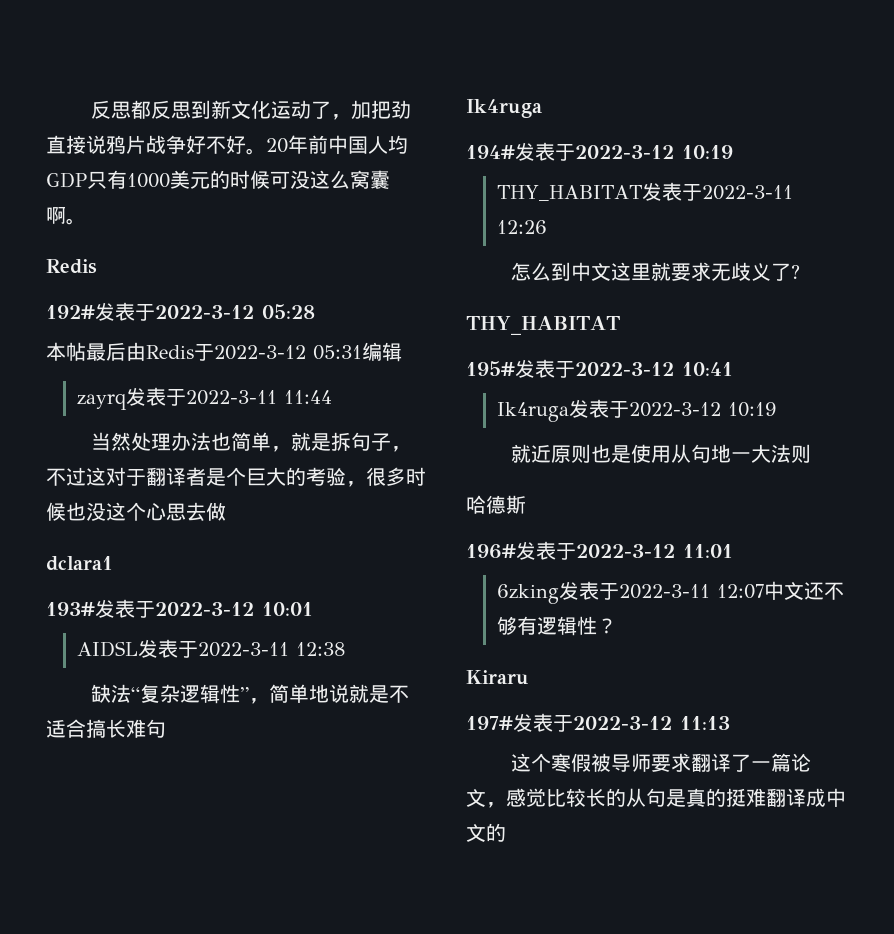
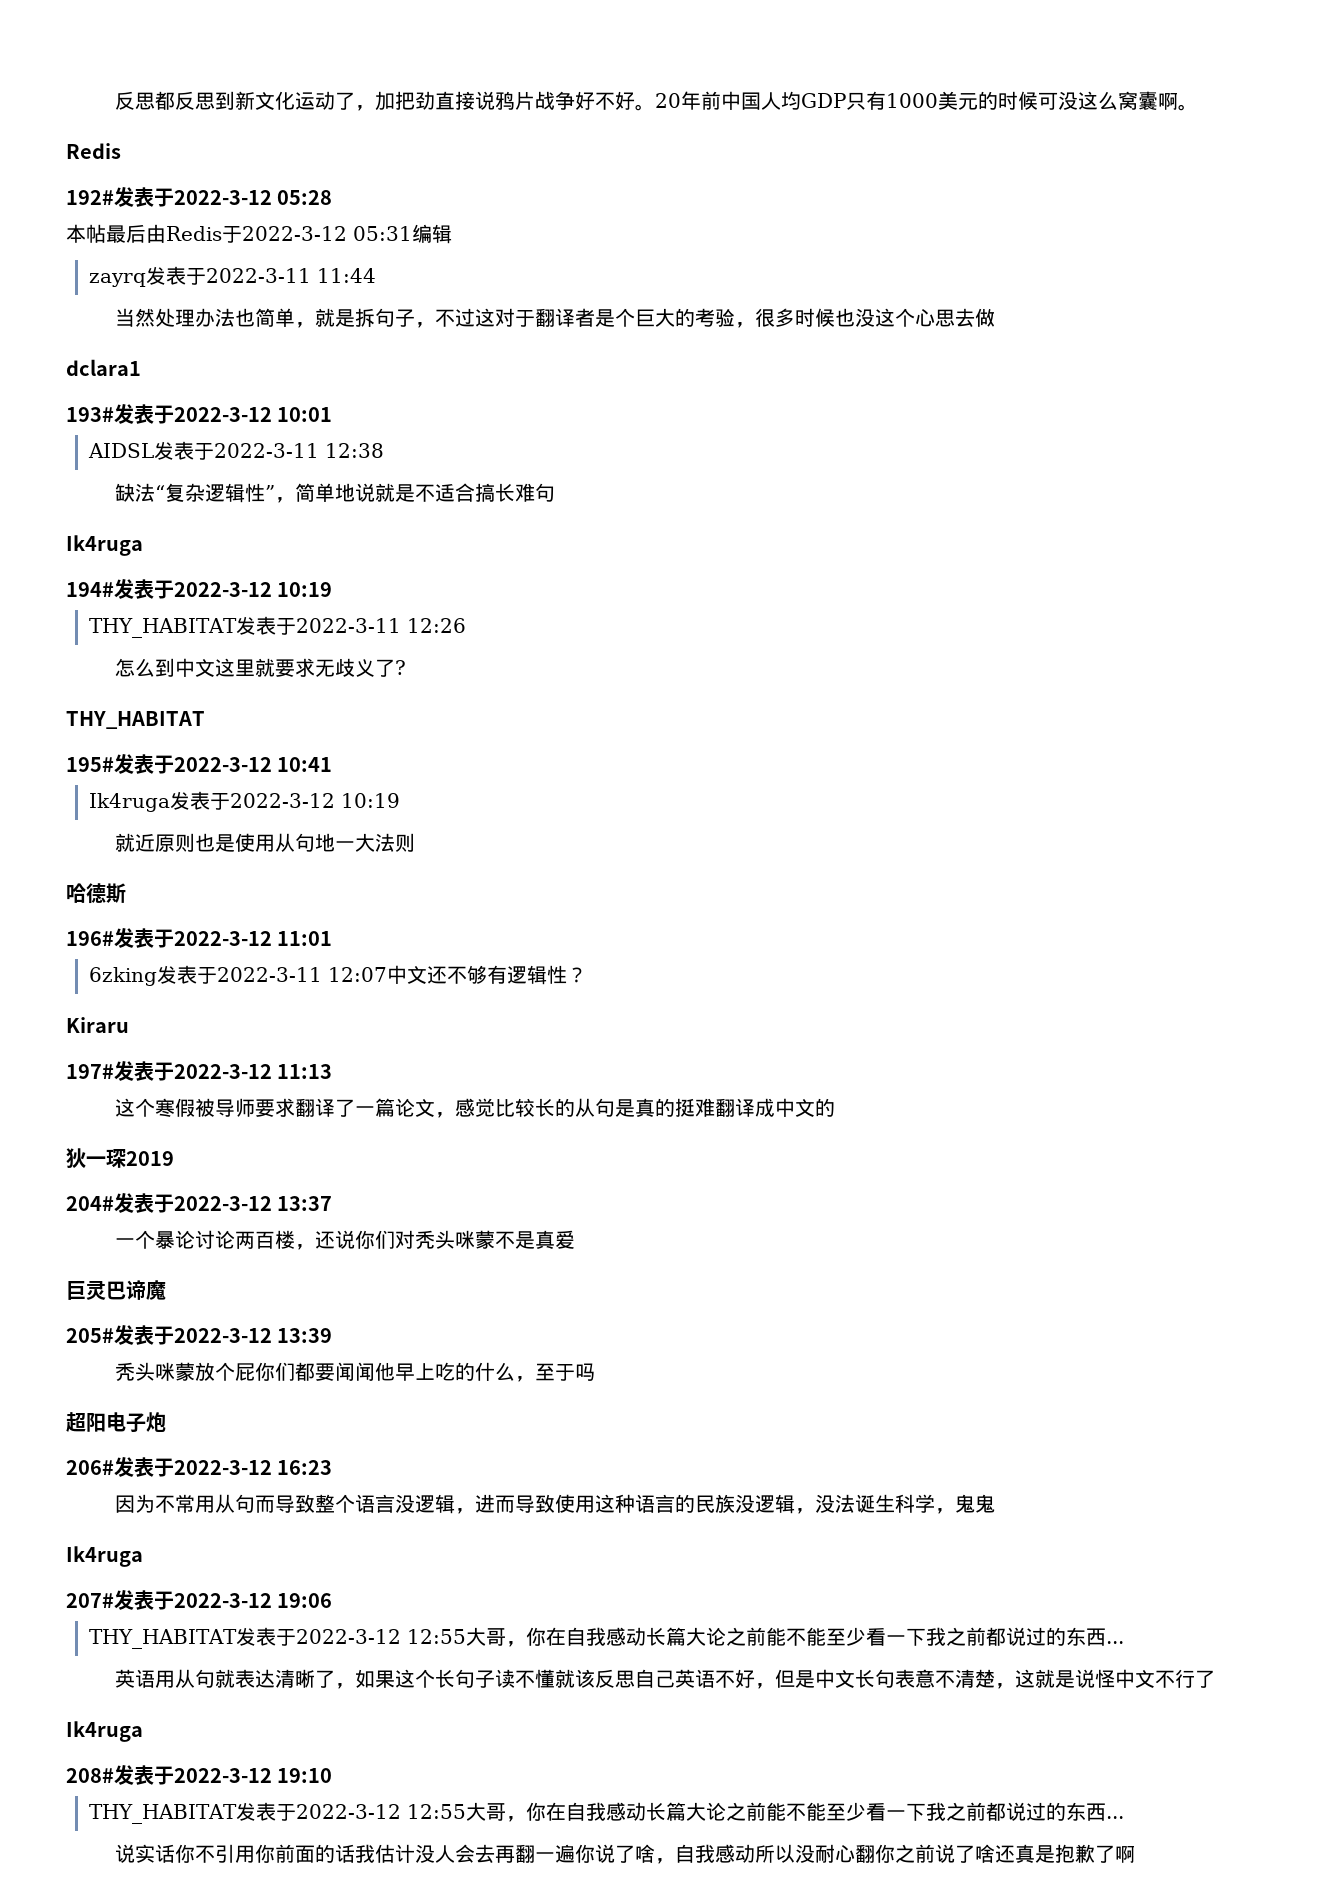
+ 狄一琛2019
+ 204#发表于2022-3-12 13:37
+ 一个暴论讨论两百楼，还说你们对秃头咪蒙不是真爱
+ 巨灵巴谛魔
+ 205#发表于2022-3-12 13:39
+ 秃头咪蒙放个屁你们都要闻闻他早上吃的什么，至于吗
+ 超阳电子炮
+ 206#发表于2022-3-12 16:23
+ 因为不常用从句而导致整个语言没逻辑，进而导致使用这种语言的民族没逻辑，没法诞生科学，鬼鬼
+ Ik4ruga
+ 207#发表于2022-3-12 19:06
+ THY_HABITΑΤ发表于2022-3-12 12:55大哥，你在自我感动长篇大论之前能不能至少看一下我之前都说过的东西...
+ 英语用从句就表达清晰了，如果这个长句子读不懂就该反思自己英语不好，但是中文长句表意不清楚，这就是说怪中文不行了
+ Ik4ruga
+ 208#发表于2022-3-12 19:10
+ THY_HABITΑΤ发表于2022-3-12 12:55大哥，你在自我感动长篇大论之前能不能至少看一下我之前都说过的东西...
+ 说实话你不引用你前面的话我估计没人会去再翻一遍你说了啥，自我感动所以没耐心翻你之前说了啥还真是抱歉了啊

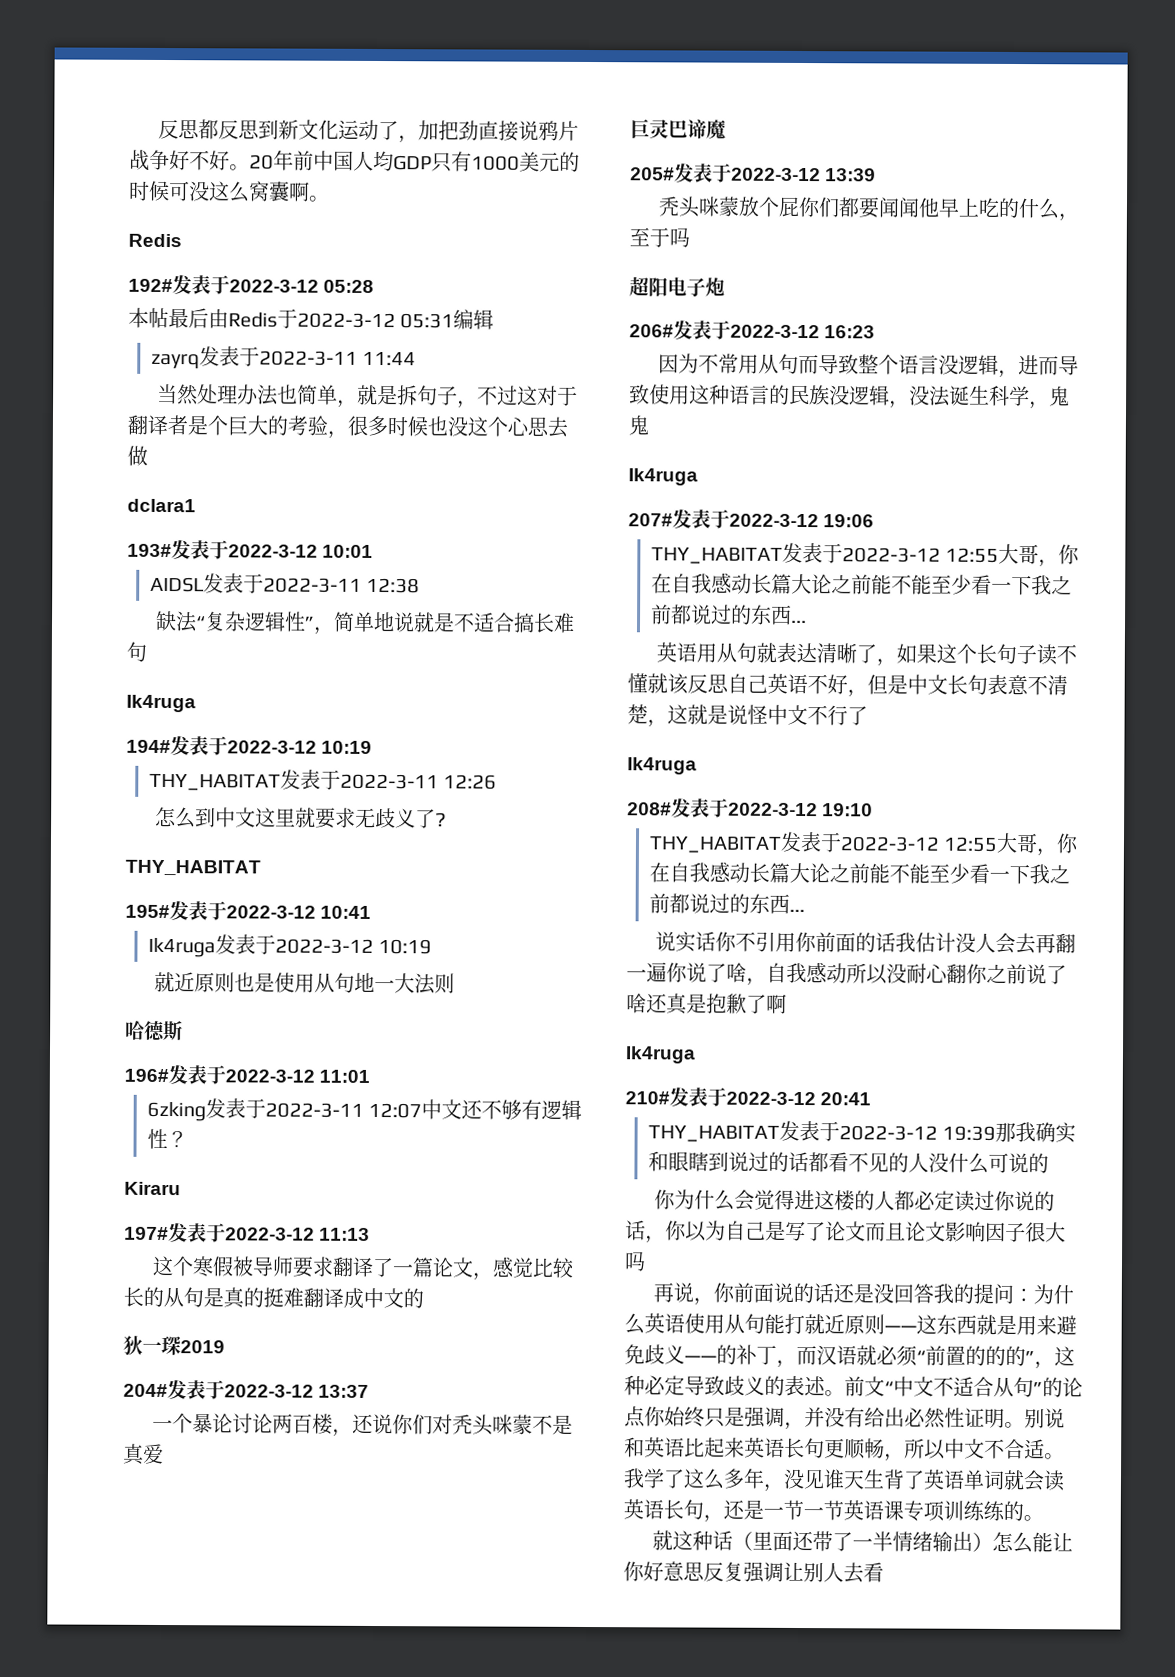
  说实话你不引用你前面的话我估计没人会去再翻一遍你说了啥，自我感动所以没耐心翻你之前说了啥还真是抱歉了啊
+ Ik4ruga
+ 210#发表于2022-3-12 20:41
+ THY_HABITΑΤ发表于2022-3-12 19:39那我确实和眼瞎到说过的话都看不见的人没什么可说的
+ 你为什么会觉得进这楼的人都必定读过你说的话，你以为自己是写了论文而且论文影响因子很大吗
+ 再说，你前面说的话还是没回答我的提问：为什么英语使用从句能打就近原则——这东西就是用来避免歧义——的补丁，而汉语就必须“前置的的的”，这种必定导致歧义的表述。前文“中文不适合从句”的论点你始终只是强调，并没有给出必然性证明。别说和英语比起来英语长句更顺畅，所以中文不合适。我学了这么多年，没见谁天生背了英语单词就会读英语长句，还是一节一节英语课专项训练练的。
+ 就这种话（里面还带了一半情绪输出）怎么能让你好意思反复强调让别人去看

